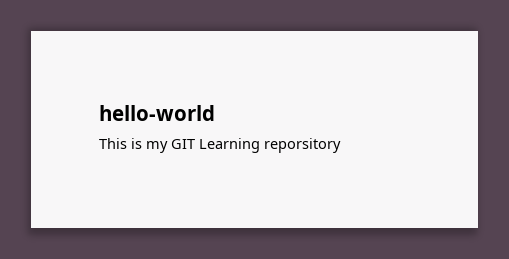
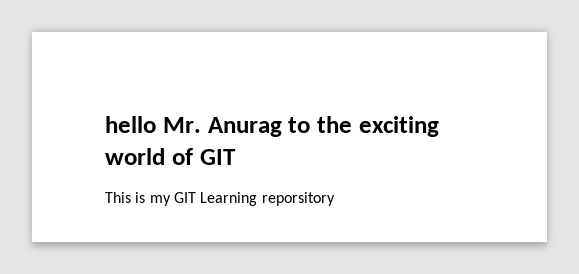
- hello-world
+ hello Mr. Anurag to the exciting world of GIT

